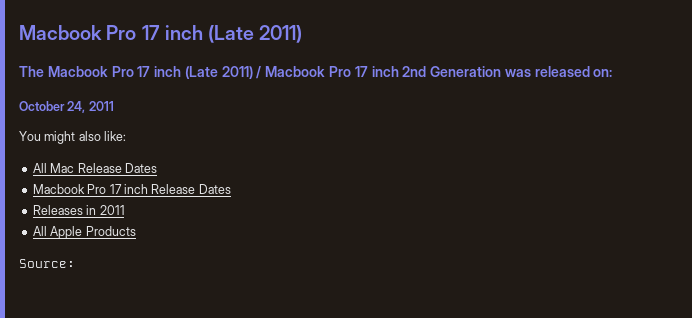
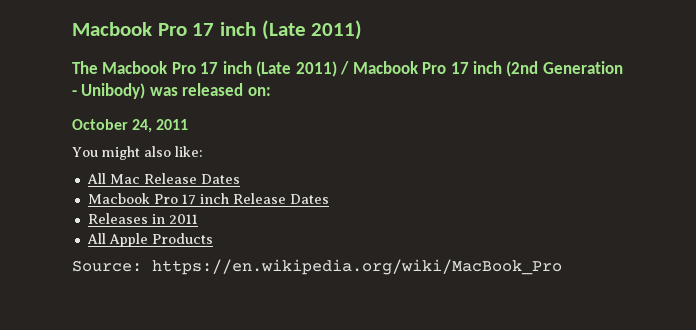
- The Macbook Pro 17 inch (Late 2011) / Macbook Pro 17 inch 2nd Generation was released on:
+ The Macbook Pro 17 inch (Late 2011) / Macbook Pro 17 inch (2nd Generation - Unibody) was released on:
- Source:
+ Source: https://en.wikipedia.org/wiki/MacBook_Pro

